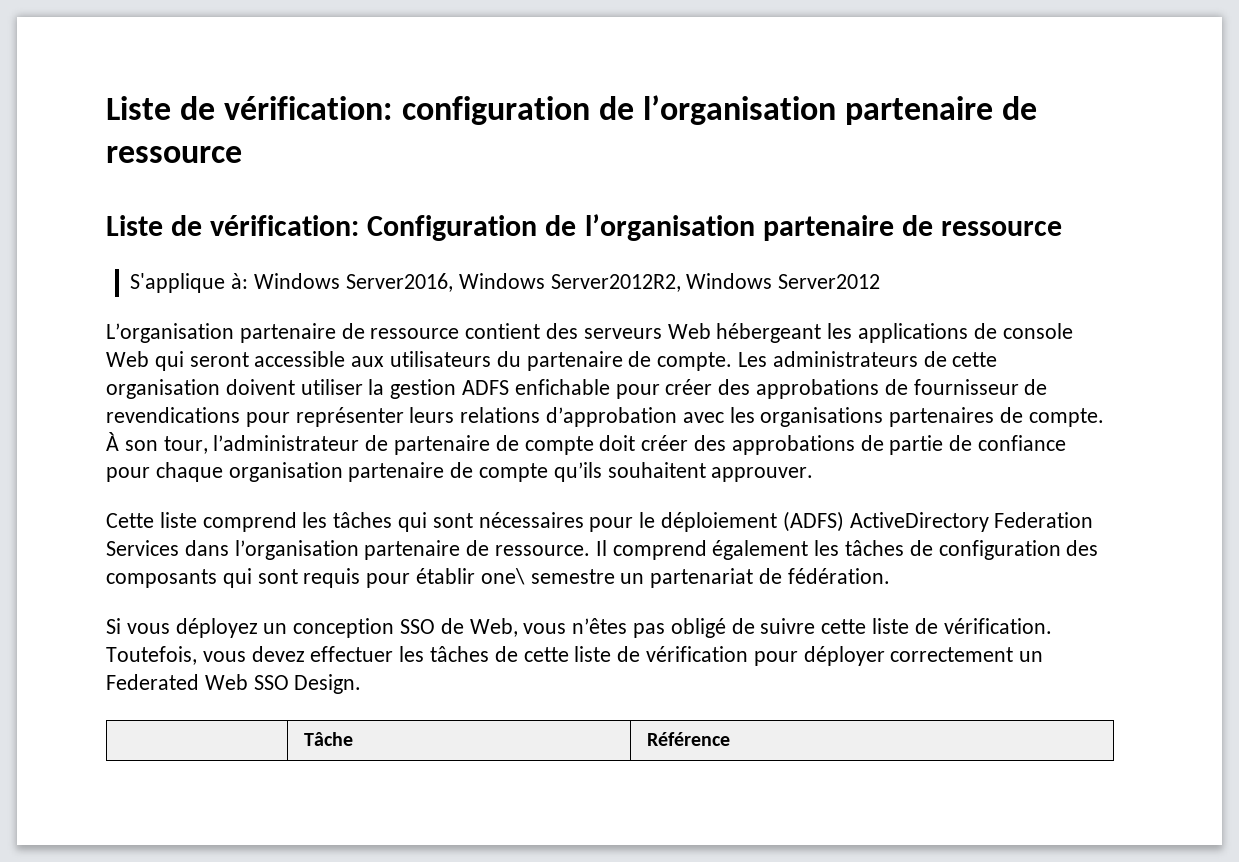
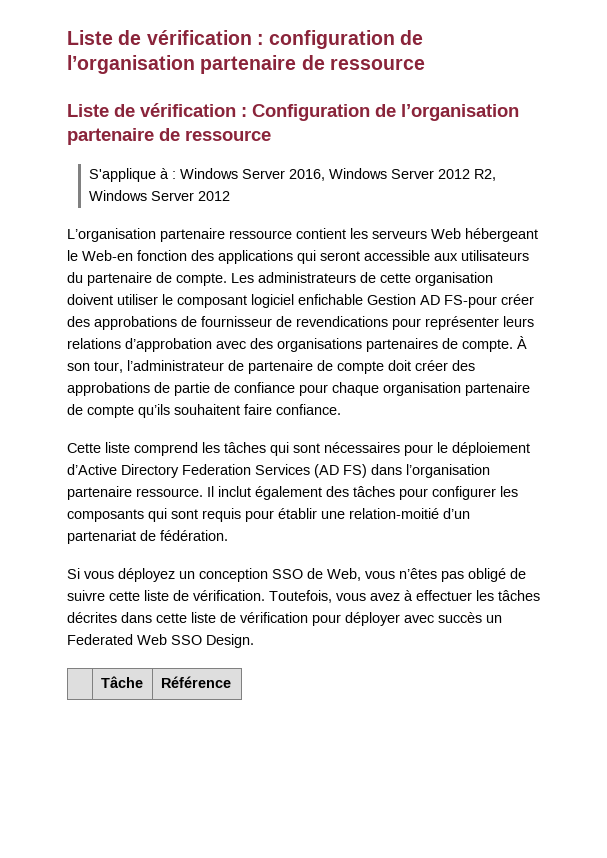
- Liste de vérification: configuration de l’organisation partenaire de ressource
+ Liste de vérification : configuration de l’organisation partenaire de ressource
- Liste de vérification: Configuration de l’organisation partenaire de ressource
+ Liste de vérification : Configuration de l’organisation partenaire de ressource
- S'applique à: Windows Server2016, Windows Server2012R2, Windows Server2012
+ S'applique à : Windows Server 2016, Windows Server 2012 R2, Windows Server 2012
- L’organisation partenaire de ressource contient des serveurs Web hébergeant les applications de console Web qui seront accessible aux utilisateurs du partenaire de compte.
+ L’organisation partenaire ressource contient les serveurs Web hébergeant le Web-en fonction des applications qui seront accessible aux utilisateurs du partenaire de compte.
- Les administrateurs de cette organisation doivent utiliser la gestion ADFS enfichable pour créer des approbations de fournisseur de revendications pour représenter leurs relations d’approbation avec les organisations partenaires de compte.
+ Les administrateurs de cette organisation doivent utiliser le composant logiciel enfichable Gestion AD FS-pour créer des approbations de fournisseur de revendications pour représenter leurs relations d’approbation avec des organisations partenaires de compte.
- À son tour, l’administrateur de partenaire de compte doit créer des approbations de partie de confiance pour chaque organisation partenaire de compte qu’ils souhaitent approuver.
+ À son tour, l’administrateur de partenaire de compte doit créer des approbations de partie de confiance pour chaque organisation partenaire de compte qu’ils souhaitent faire confiance.
- Cette liste comprend les tâches qui sont nécessaires pour le déploiement (ADFS) ActiveDirectory Federation Services dans l’organisation partenaire de ressource.
+ Cette liste comprend les tâches qui sont nécessaires pour le déploiement d’Active Directory Federation Services (AD FS) dans l’organisation partenaire ressource.
- Il comprend également les tâches de configuration des composants qui sont requis pour établir one\ semestre un partenariat de fédération.
+ Il inclut également des tâches pour configurer les composants qui sont requis pour établir une relation-moitié d’un partenariat de fédération.
- Toutefois, vous devez effectuer les tâches de cette liste de vérification pour déployer correctement un Federated Web SSO Design.
+ Toutefois, vous avez à effectuer les tâches décrites dans cette liste de vérification pour déployer avec succès un Federated Web SSO Design.

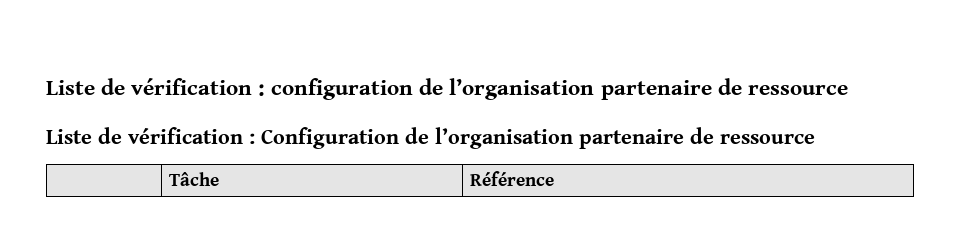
- S'applique à : Windows Server 2016, Windows Server 2012 R2, Windows Server 2012
- L’organisation partenaire ressource contient les serveurs Web hébergeant le Web-en fonction des applications qui seront accessible aux utilisateurs du partenaire de compte. Les administrateurs de cette organisation doivent utiliser le composant logiciel enfichable Gestion AD FS-pour créer des approbations de fournisseur de revendications pour représenter leurs relations d’approbation avec des organisations partenaires de compte. À son tour, l’administrateur de partenaire de compte doit créer des approbations de partie de confiance pour chaque organisation partenaire de compte qu’ils souhaitent faire confiance.
- Cette liste comprend les tâches qui sont nécessaires pour le déploiement d’Active Directory Federation Services (AD FS) dans l’organisation partenaire ressource. Il inclut également des tâches pour configurer les composants qui sont requis pour établir une relation-moitié d’un partenariat de fédération.
- Si vous déployez un conception SSO de Web, vous n’êtes pas obligé de suivre cette liste de vérification. Toutefois, vous avez à effectuer les tâches décrites dans cette liste de vérification pour déployer avec succès un Federated Web SSO Design.

